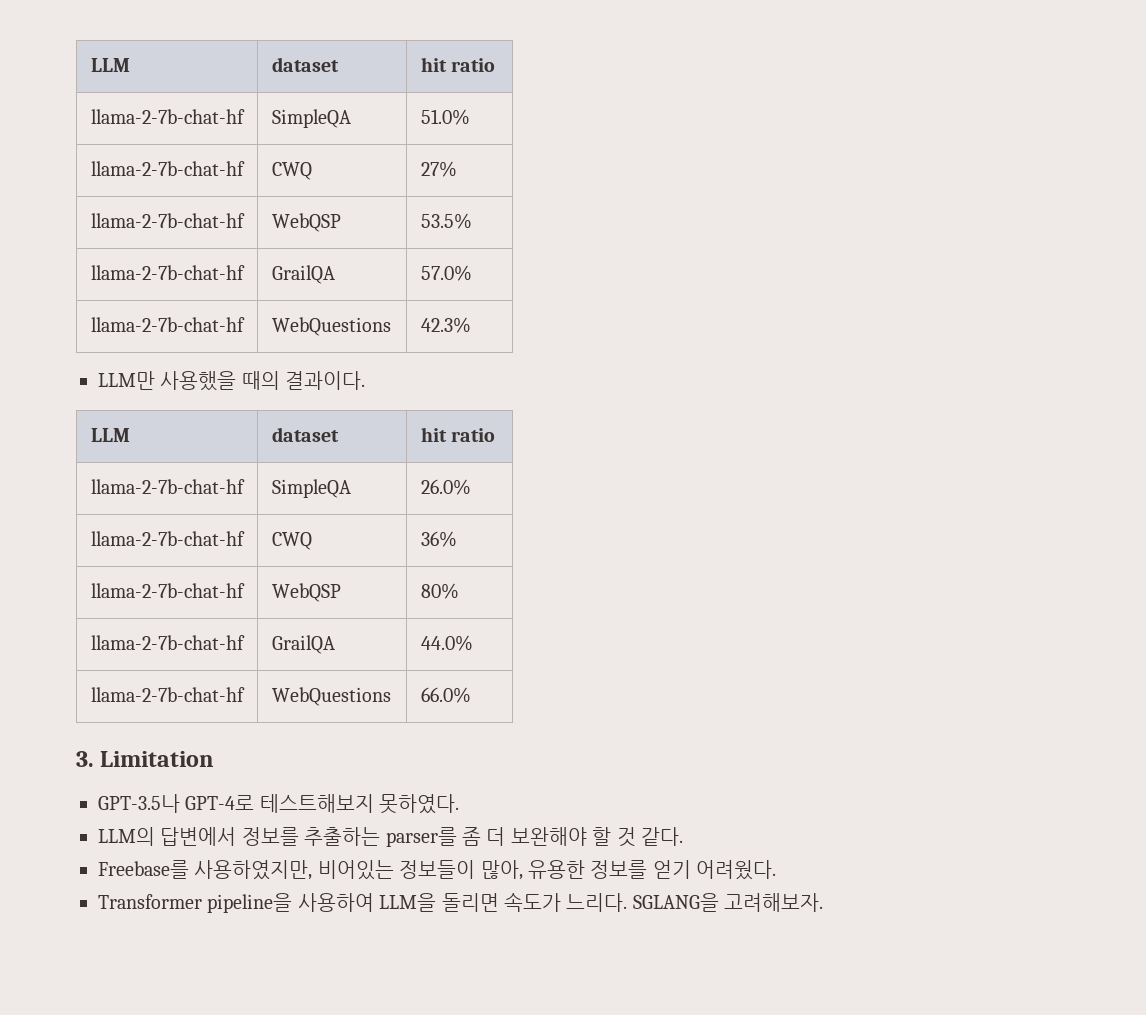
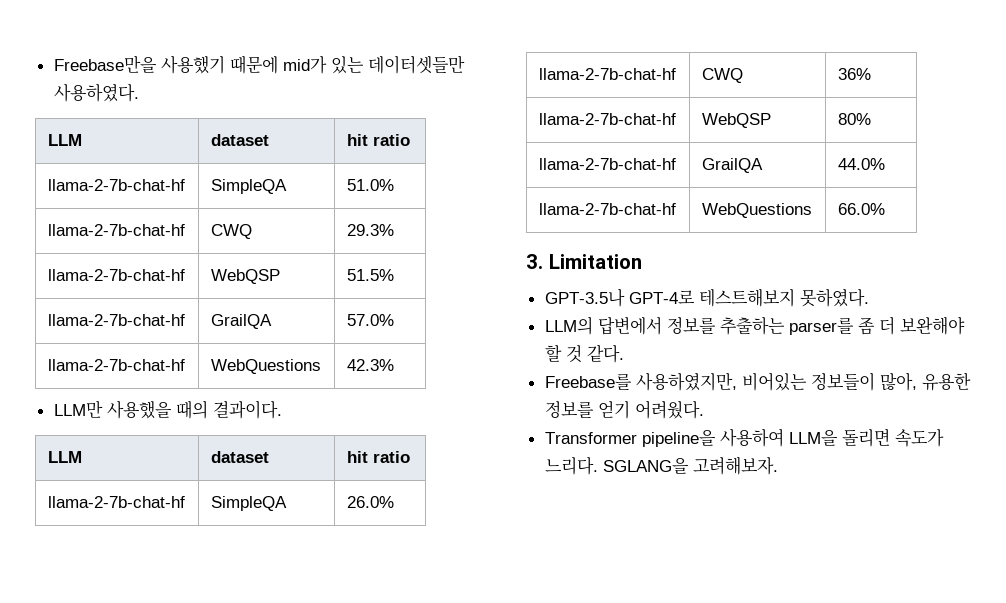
+ Freebase만을 사용했기 때문에 mid가 있는 데이터셋들만 사용하였다.
- llama-2-7b-chat-hf | CWQ | 27%
- llama-2-7b-chat-hf | WebQSP | 53.5%
+ llama-2-7b-chat-hf | CWQ | 29.3%
+ llama-2-7b-chat-hf | WebQSP | 51.5%

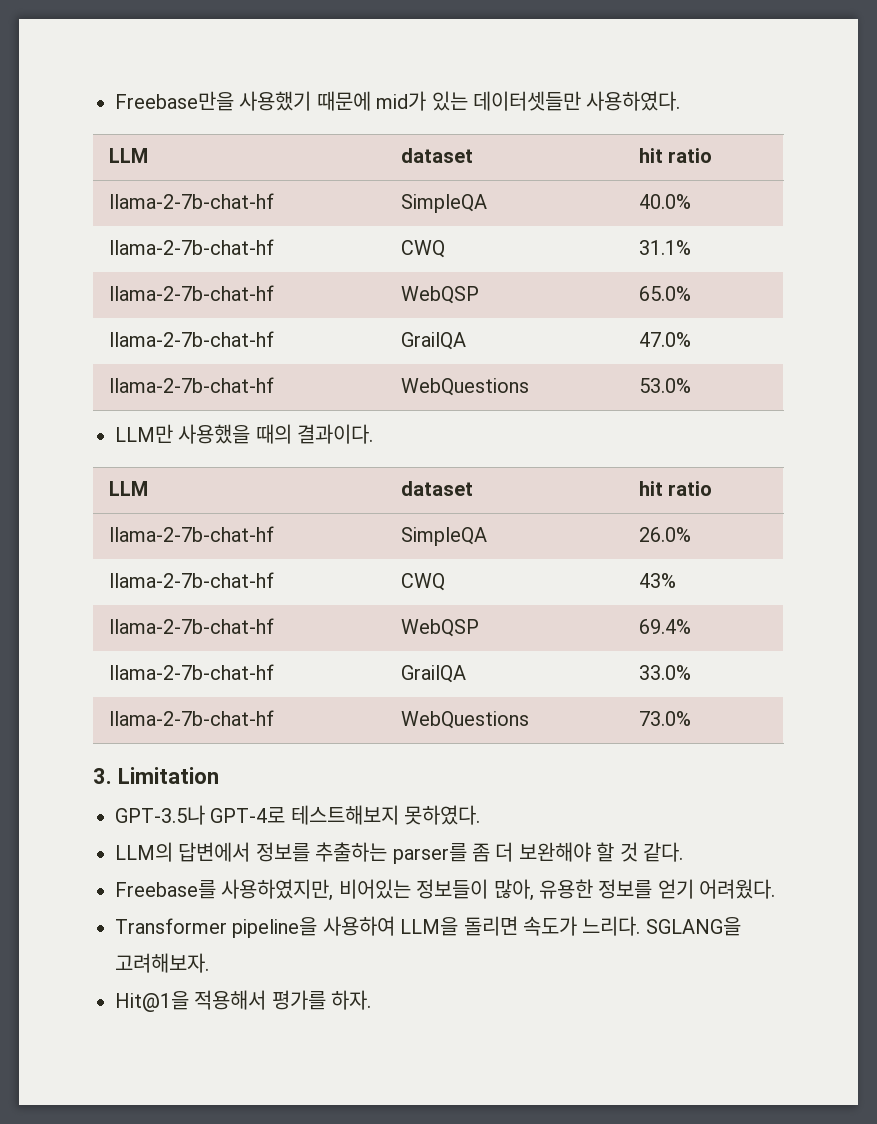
- llama-2-7b-chat-hf | SimpleQA | 51.0%
- llama-2-7b-chat-hf | CWQ | 29.3%
- llama-2-7b-chat-hf | WebQSP | 51.5%
- llama-2-7b-chat-hf | GrailQA | 57.0%
- llama-2-7b-chat-hf | WebQuestions | 42.3%
+ llama-2-7b-chat-hf | SimpleQA | 40.0%
+ llama-2-7b-chat-hf | CWQ | 31.1%
+ llama-2-7b-chat-hf | WebQSP | 65.0%
+ llama-2-7b-chat-hf | GrailQA | 47.0%
+ llama-2-7b-chat-hf | WebQuestions | 53.0%
- llama-2-7b-chat-hf | CWQ | 36%
- llama-2-7b-chat-hf | WebQSP | 80%
- llama-2-7b-chat-hf | GrailQA | 44.0%
- llama-2-7b-chat-hf | WebQuestions | 66.0%
+ llama-2-7b-chat-hf | CWQ | 43%
+ llama-2-7b-chat-hf | WebQSP | 69.4%
+ llama-2-7b-chat-hf | GrailQA | 33.0%
+ llama-2-7b-chat-hf | WebQuestions | 73.0%
+ Hit@1을 적용해서 평가를 하자.

